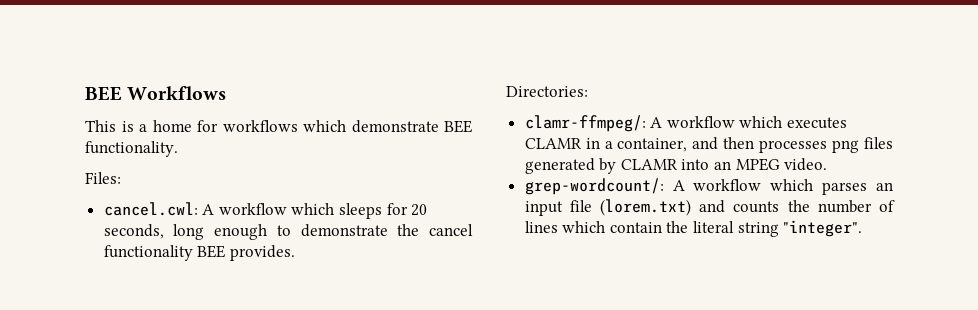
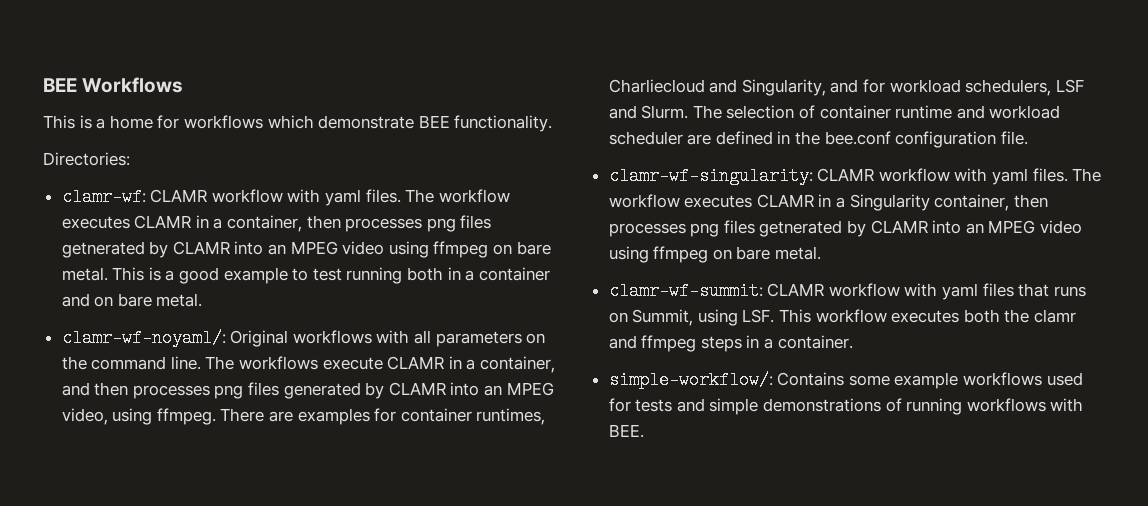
- Files:
- cancel.cwl: A workflow which sleeps for 20 seconds, long enough to demonstrate the cancel functionality BEE provides.
  Directories:
- clamr-ffmpeg/: A workflow which executes CLAMR in a container, and then processes png files generated by CLAMR into an MPEG video.
- grep-wordcount/: A workflow which parses an input file (lorem.txt) and counts the number of lines which contain the literal string "integer".
+ clamr-wf: CLAMR workflow with yaml files. The workflow executes CLAMR in a container, then processes png files getnerated by CLAMR into an MPEG video using ffmpeg on bare metal. This is a good example to test running both in a container and on bare metal.
+ clamr-wf-noyaml/: Original workflows with all parameters on the command line. The workflows execute CLAMR in a container, and then processes png files generated by CLAMR into an MPEG video, using ffmpeg. There are examples for container runtimes, Charliecloud and Singularity, and for workload schedulers, LSF and Slurm. The selection of container runtime and workload scheduler are defined in the bee.conf configuration file.
+ clamr-wf-singularity: CLAMR workflow with yaml files. The workflow executes CLAMR in a Singularity container, then processes png files getnerated by CLAMR into an MPEG video using ffmpeg on bare metal.
+ clamr-wf-summit: CLAMR workflow with yaml files that runs on Summit, using LSF. This workflow executes both the clamr and ffmpeg steps in a container.
+ simple-workflow/: Contains some example workflows used for tests and simple demonstrations of running workflows with BEE.

